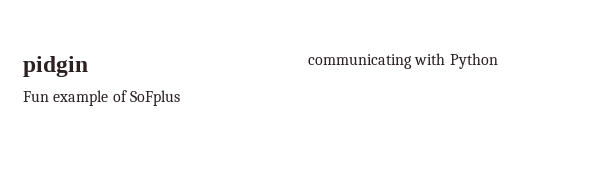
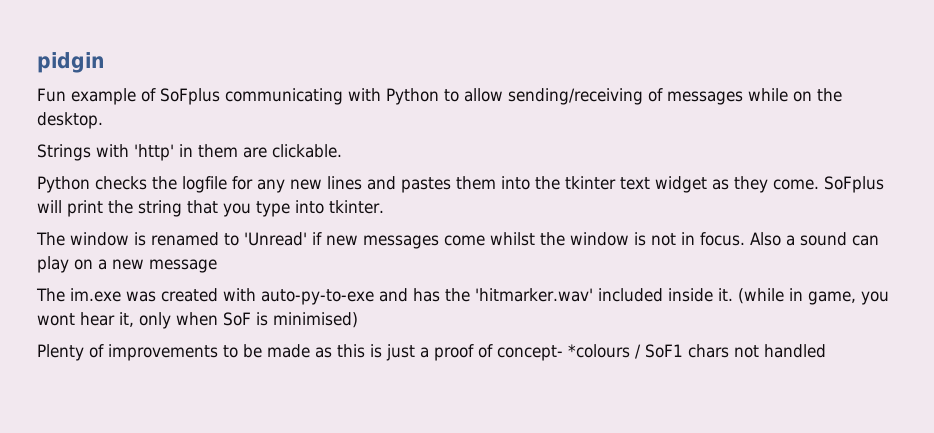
- Fun example of SoFplus communicating with Python
+ Fun example of SoFplus communicating with Python to allow sending/receiving of messages while on the desktop.
+ Strings with 'http' in them are clickable.
+ Python checks the logfile for any new lines and pastes them into the tkinter text widget as they come. SoFplus will print the string that you type into tkinter.
+ The window is renamed to 'Unread' if new messages come whilst the window is not in focus. Also a sound can play on a new message
+ The im.exe was created with auto-py-to-exe and has the 'hitmarker.wav' included inside it. (while in game, you wont hear it, only when SoF is minimised)
+ Plenty of improvements to be made as this is just a proof of concept- *colours / SoF1 chars not handled

